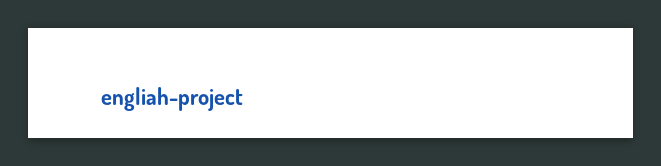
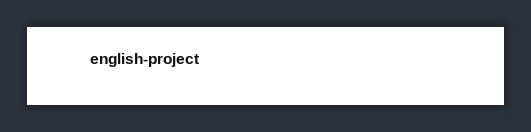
- engliah-project
+ english-project

